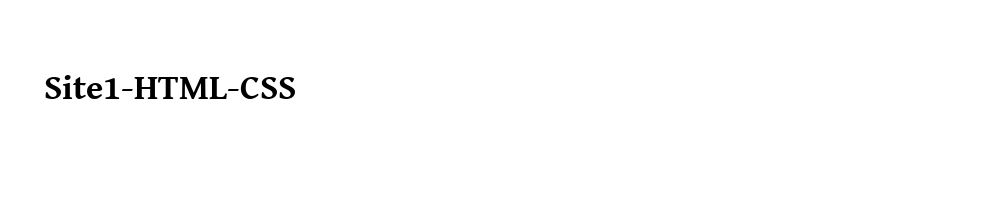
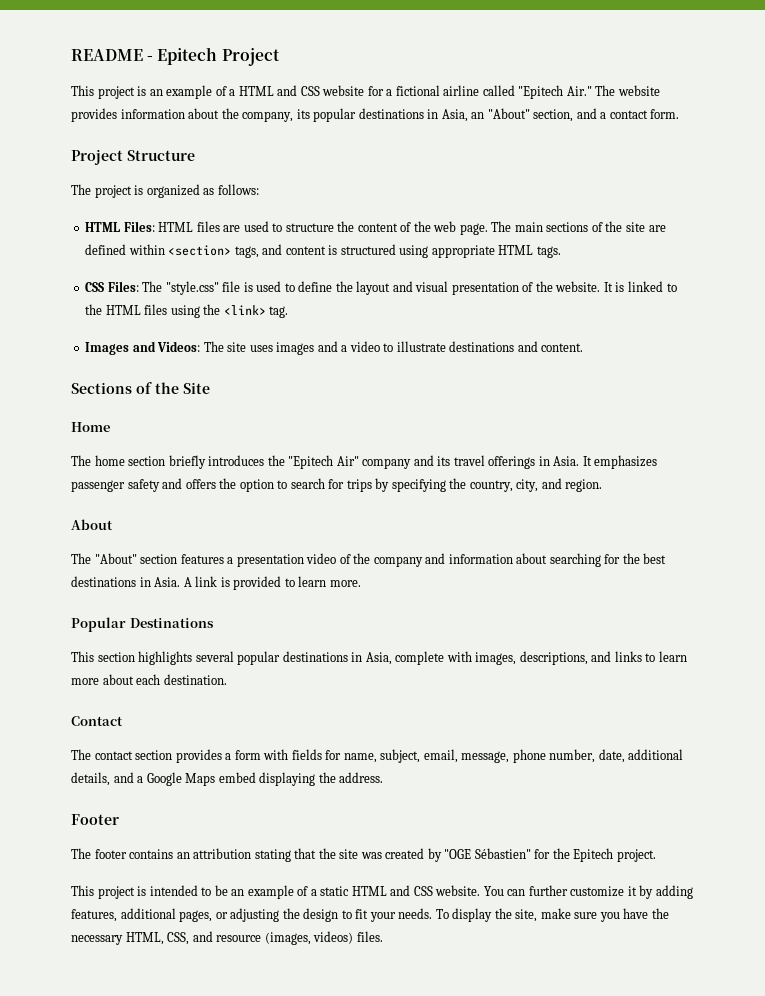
- Site1-HTML-CSS
+ README - Epitech Project
+ This project is an example of a HTML and CSS website for a fictional airline called "Epitech Air." The website provides information about the company, its popular destinations in Asia, an "About" section, and a contact form.
+ Project Structure
+ The project is organized as follows:
+ HTML Files: HTML files are used to structure the content of the web page. The main sections of the site are defined within <section> tags, and content is structured using appropriate HTML tags.
+ CSS Files: The "style.css" file is used to define the layout and visual presentation of the website. It is linked to the HTML files using the <link> tag.
+ Images and Videos: The site uses images and a video to illustrate destinations and content.
+ Sections of the Site
+ Home
+ The home section briefly introduces the "Epitech Air" company and its travel offerings in Asia. It emphasizes passenger safety and offers the option to search for trips by specifying the country, city, and region.
+ About
+ The "About" section features a presentation video of the company and information about searching for the best destinations in Asia. A link is provided to learn more.
+ Popular Destinations
+ This section highlights several popular destinations in Asia, complete with images, descriptions, and links to learn more about each destination.
+ Contact
+ The contact section provides a form with fields for name, subject, email, message, phone number, date, additional details, and a Google Maps embed displaying the address.
+ Footer
+ The footer contains an attribution stating that the site was created by "OGE Sébastien" for the Epitech project.
+ This project is intended to be an example of a static HTML and CSS website. You can further customize it by adding features, additional pages, or adjusting the design to fit your needs. To display the site, make sure you have the necessary HTML, CSS, and resource (images, videos) files.

